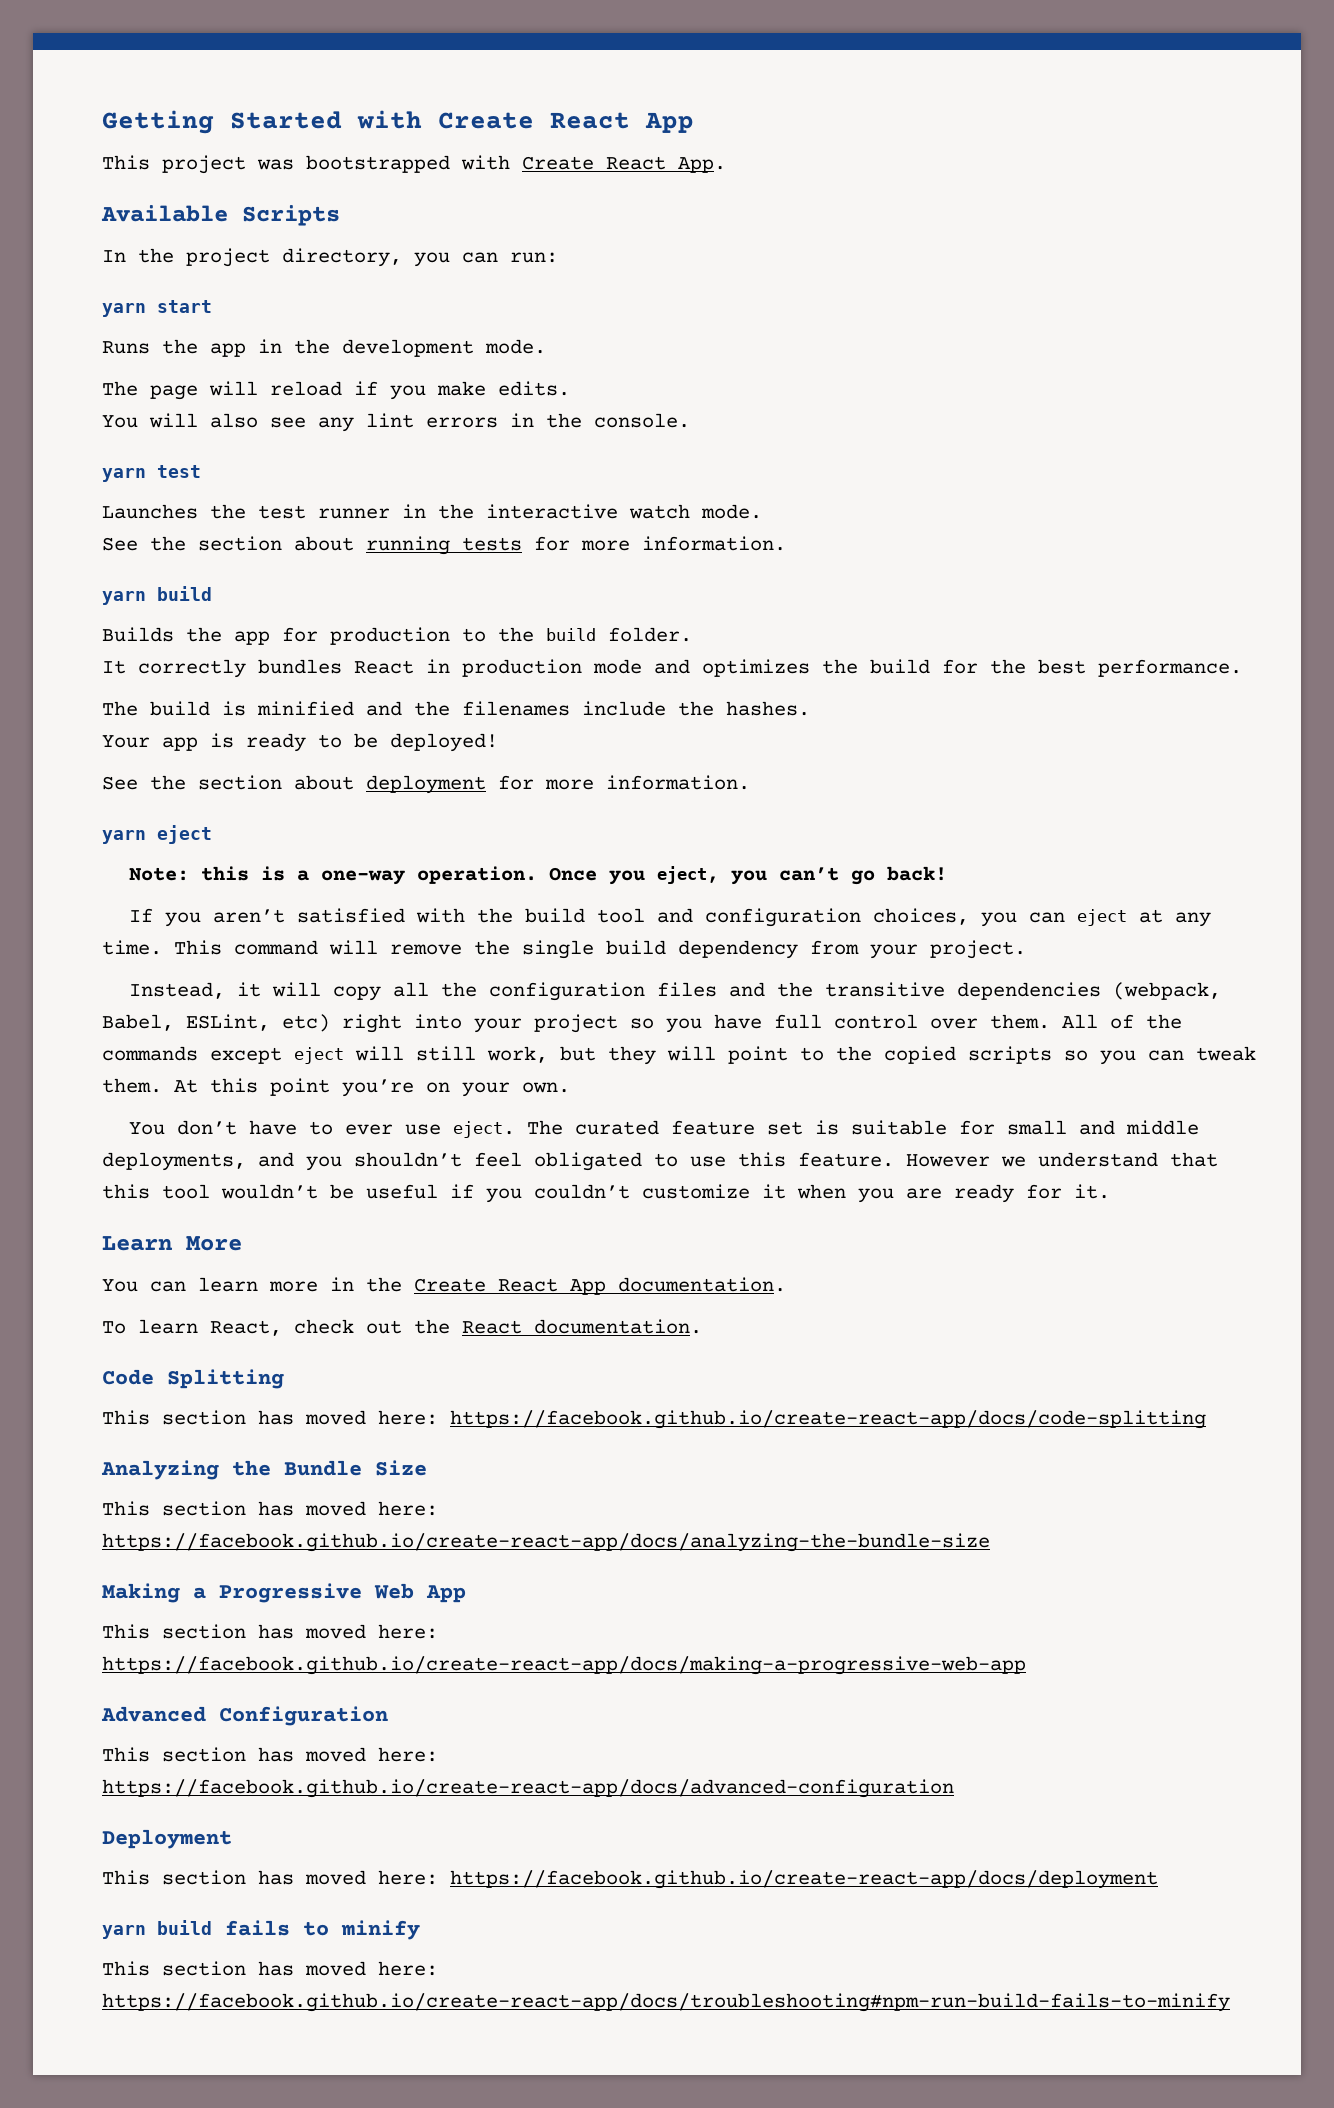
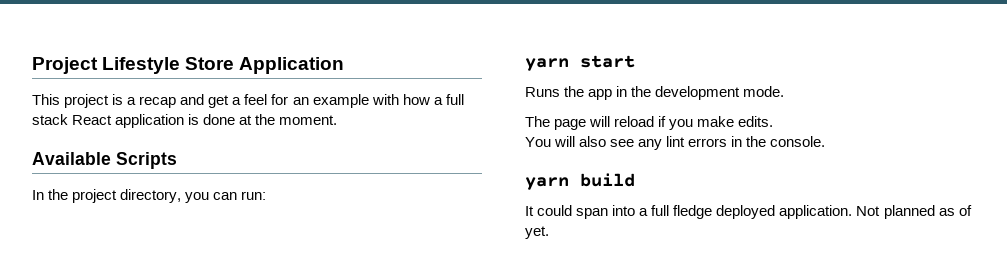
- Getting Started with Create React App
- This project was bootstrapped with Create React App.
+ Project Lifestyle Store Application
+ This project is a recap and get a feel for an example with how a full stack React application is done at the moment.
- yarn test
- Launches the test runner in the interactive watch mode.
- See the section about running tests for more information.
  yarn build
- Builds the app for production to the build folder.
- It correctly bundles React in production mode and optimizes the build for the best performance.
- The build is minified and the filenames include the hashes.
- Your app is ready to be deployed!
- See the section about deployment for more information.
- yarn eject
- Note: this is a one-way operation. Once you eject, you can’t go back!
- If you aren’t satisfied with the build tool and configuration choices, you can eject at any time. This command will remove the single build dependency from your project.
- Instead, it will copy all the configuration files and the transitive dependencies (webpack, Babel, ESLint, etc) right into your project so you have full control over them. All of the commands except eject will still work, but they will point to the copied scripts so you can tweak them. At this point you’re on your own.
- You don’t have to ever use eject. The curated feature set is suitable for small and middle deployments, and you shouldn’t feel obligated to use this feature. However we understand that this tool wouldn’t be useful if you couldn’t customize it when you are ready for it.
- Learn More
- You can learn more in the Create React App documentation.
- To learn React, check out the React documentation.
- Code Splitting
- This section has moved here: https://facebook.github.io/create-react-app/docs/code-splitting
- Analyzing the Bundle Size
- This section has moved here: https://facebook.github.io/create-react-app/docs/analyzing-the-bundle-size
- Making a Progressive Web App
- This section has moved here: https://facebook.github.io/create-react-app/docs/making-a-progressive-web-app
- Advanced Configuration
- This section has moved here: https://facebook.github.io/create-react-app/docs/advanced-configuration
- Deployment
- This section has moved here: https://facebook.github.io/create-react-app/docs/deployment
- yarn build fails to minify
- This section has moved here: https://facebook.github.io/create-react-app/docs/troubleshooting#npm-run-build-fails-to-minify
+ It could span into a full fledge deployed application. Not planned as of yet.

